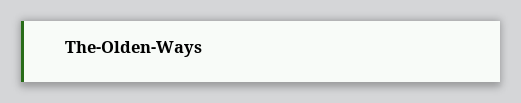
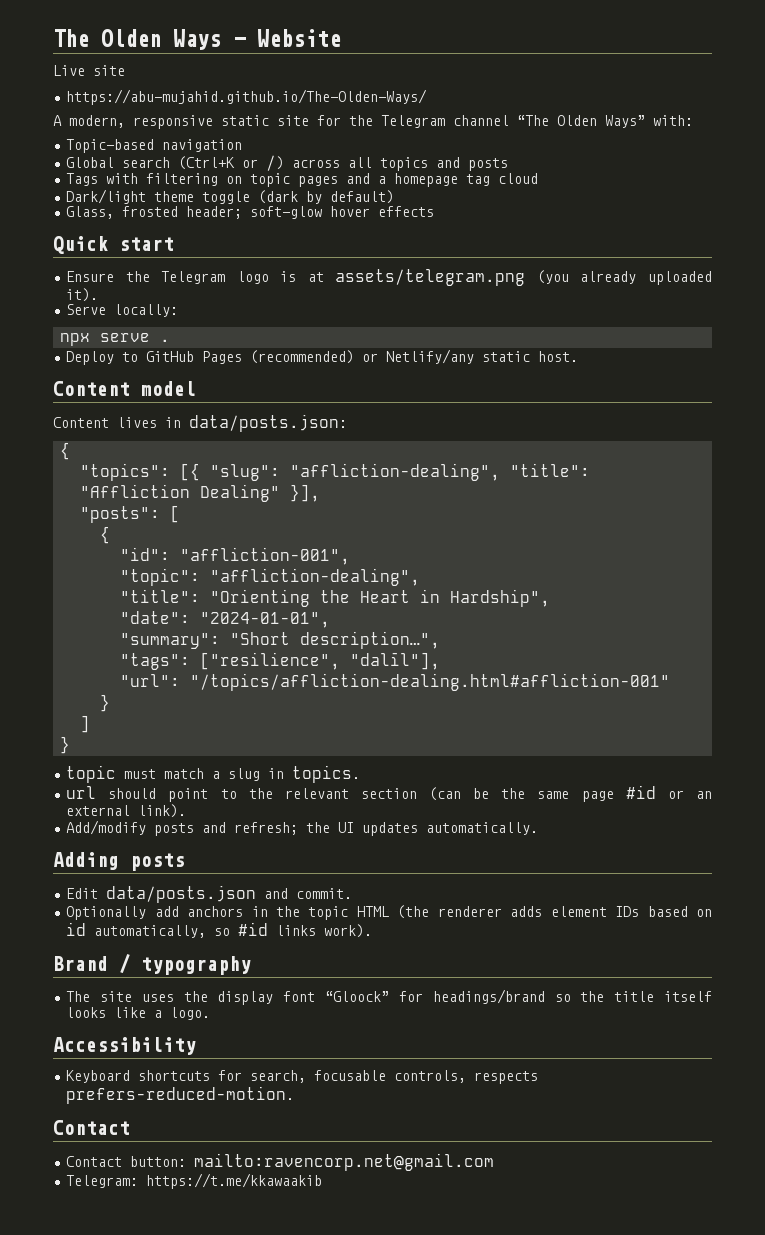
- The-Olden-Ways
+ The Olden Ways — Website
+ Live site
+ https://abu-mujahid.github.io/The-Olden-Ways/
+ A modern, responsive static site for the Telegram channel “The Olden Ways” with:
+ Topic-based navigation
+ Global search (Ctrl+K or /) across all topics and posts
+ Tags with filtering on topic pages and a homepage tag cloud
+ Dark/light theme toggle (dark by default)
+ Glass, frosted header; soft-glow hover effects
+ Quick start
+ Ensure the Telegram logo is at assets/telegram.png (you already uploaded it).
+ Serve locally:
+ npx serve .
+ Deploy to GitHub Pages (recommended) or Netlify/any static host.
+ Content model
+ Content lives in data/posts.json:
+ {
+ "topics": [{ "slug": "affliction-dealing", "title": "Affliction Dealing" }],
+ "posts": [
+ {
+ "id": "affliction-001",
+ "topic": "affliction-dealing",
+ "title": "Orienting the Heart in Hardship",
+ "date": "2024-01-01",
+ "summary": "Short description…",
+ "tags": ["resilience", "dalīl"],
+ "url": "/topics/affliction-dealing.html#affliction-001"
+ }
+ ]
+ }
+ topic must match a slug in topics.
+ url should point to the relevant section (can be the same page #id or an external link).
+ Add/modify posts and refresh; the UI updates automatically.
+ Adding posts
+ Edit data/posts.json and commit.
+ Optionally add anchors in the topic HTML (the renderer adds element IDs based on id automatically, so #id links work).
+ Brand / typography
+ The site uses the display font “Gloock” for headings/brand so the title itself looks like a logo.
+ Accessibility
+ Keyboard shortcuts for search, focusable controls, respects prefers-reduced-motion.
+ Contact
+ Contact button: mailto:ravencorp.net@gmail.com
+ Telegram: https://t.me/kkawaakib

